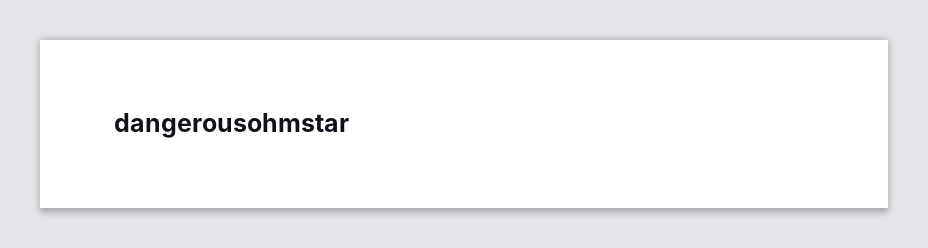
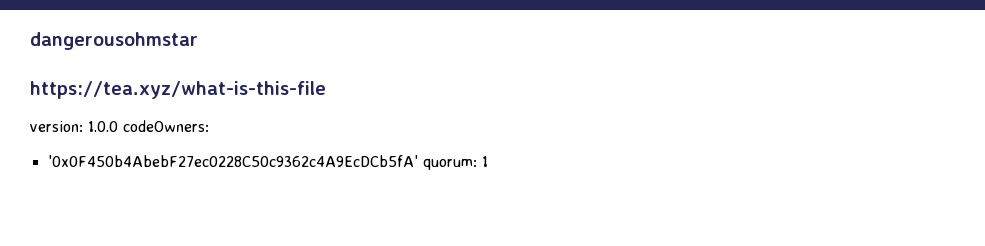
+ https://tea.xyz/what-is-this-file
+ version: 1.0.0 codeOwners:
+ '0x0F450b4AbebF27ec0228C50c9362c4A9EcDCb5fA' quorum: 1

